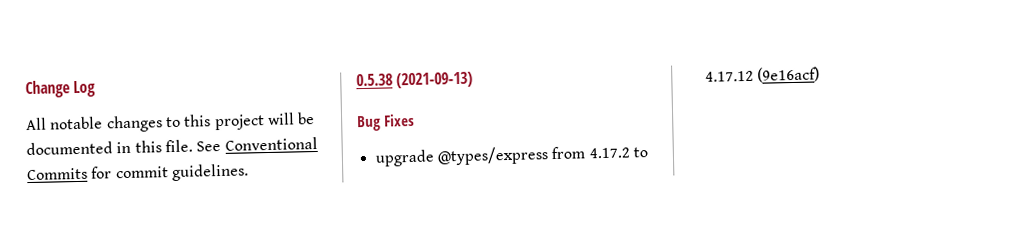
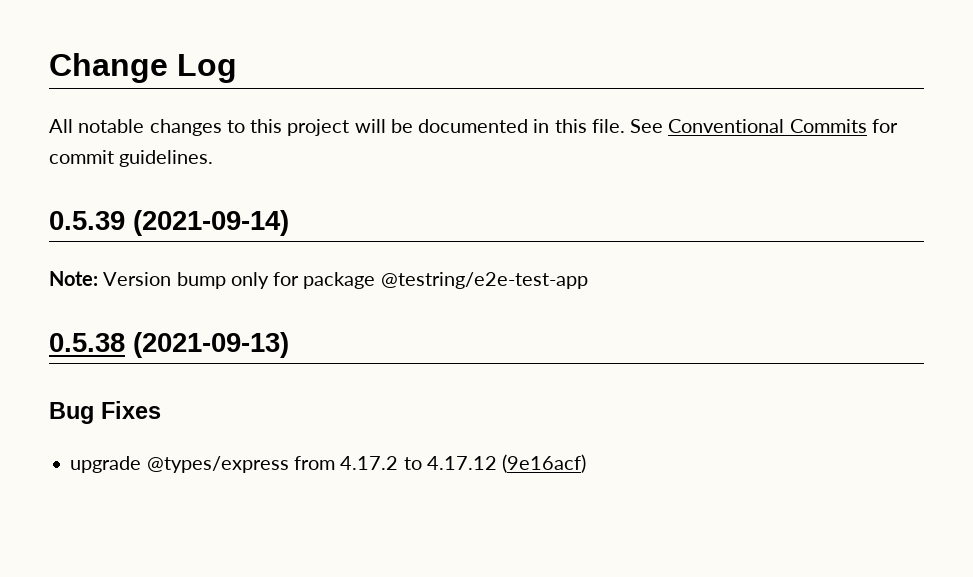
+ 0.5.39 (2021-09-14)
+ Note: Version bump only for package @testring/e2e-test-app

